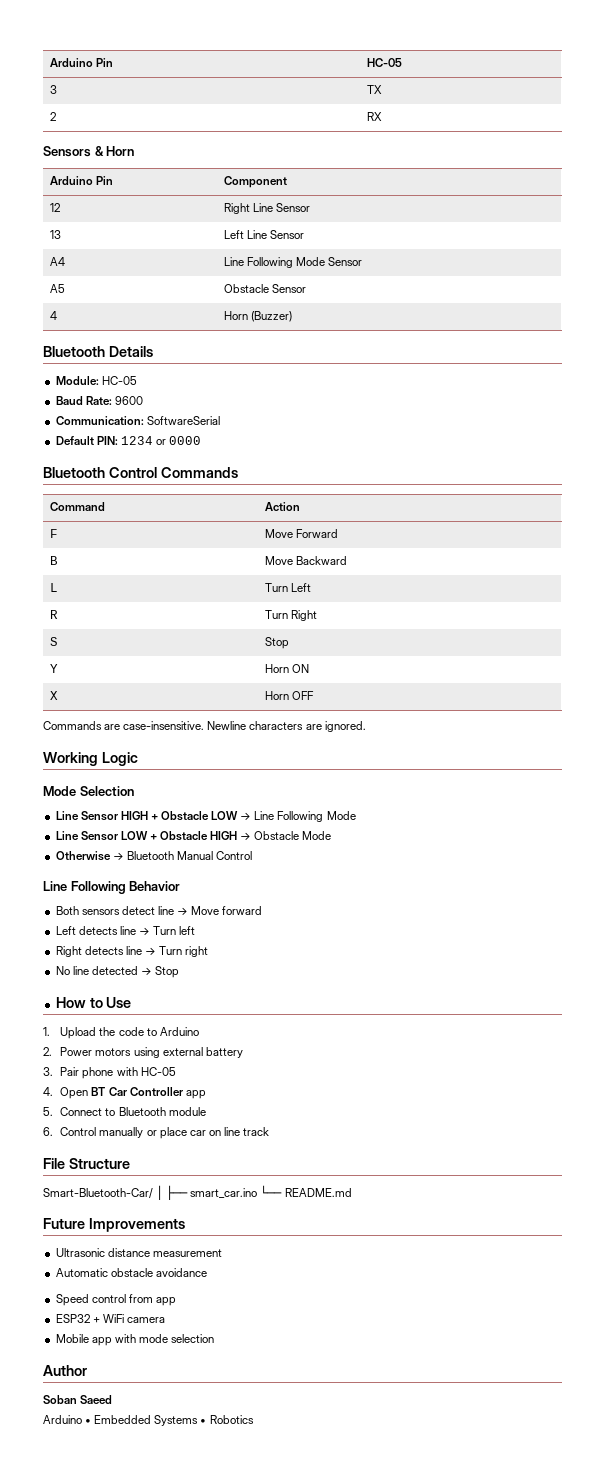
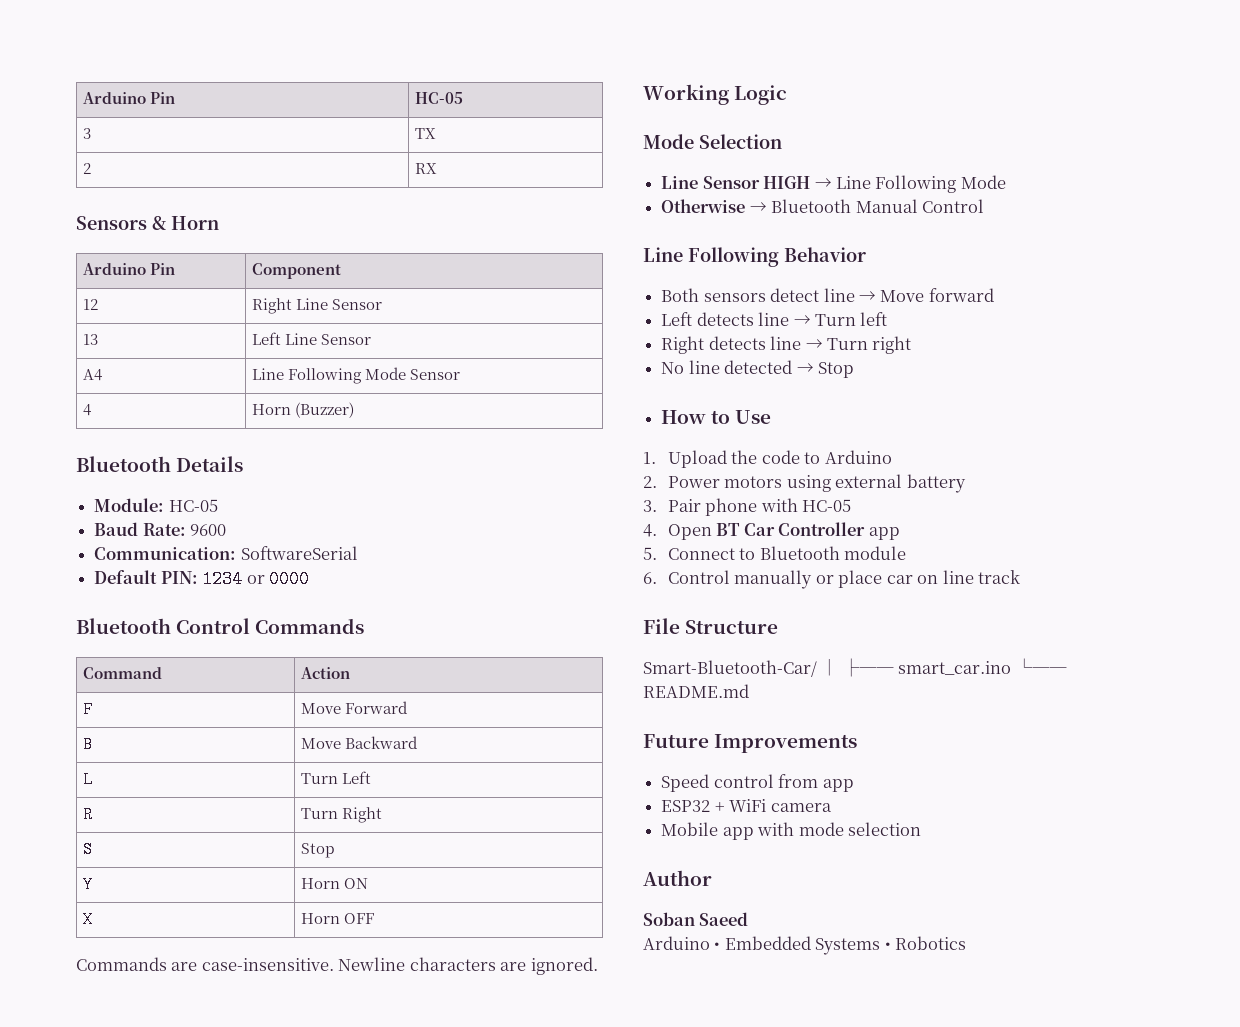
- A5 | Obstacle Sensor
- Line Sensor HIGH + Obstacle LOW → Line Following Mode
+ Line Sensor HIGH → Line Following Mode
- Line Sensor LOW + Obstacle HIGH → Obstacle Mode
- Ultrasonic distance measurement
- Automatic obstacle avoidance

